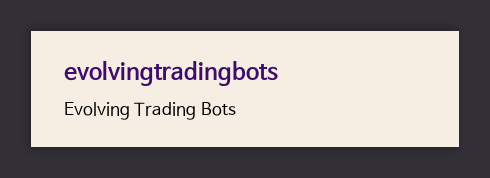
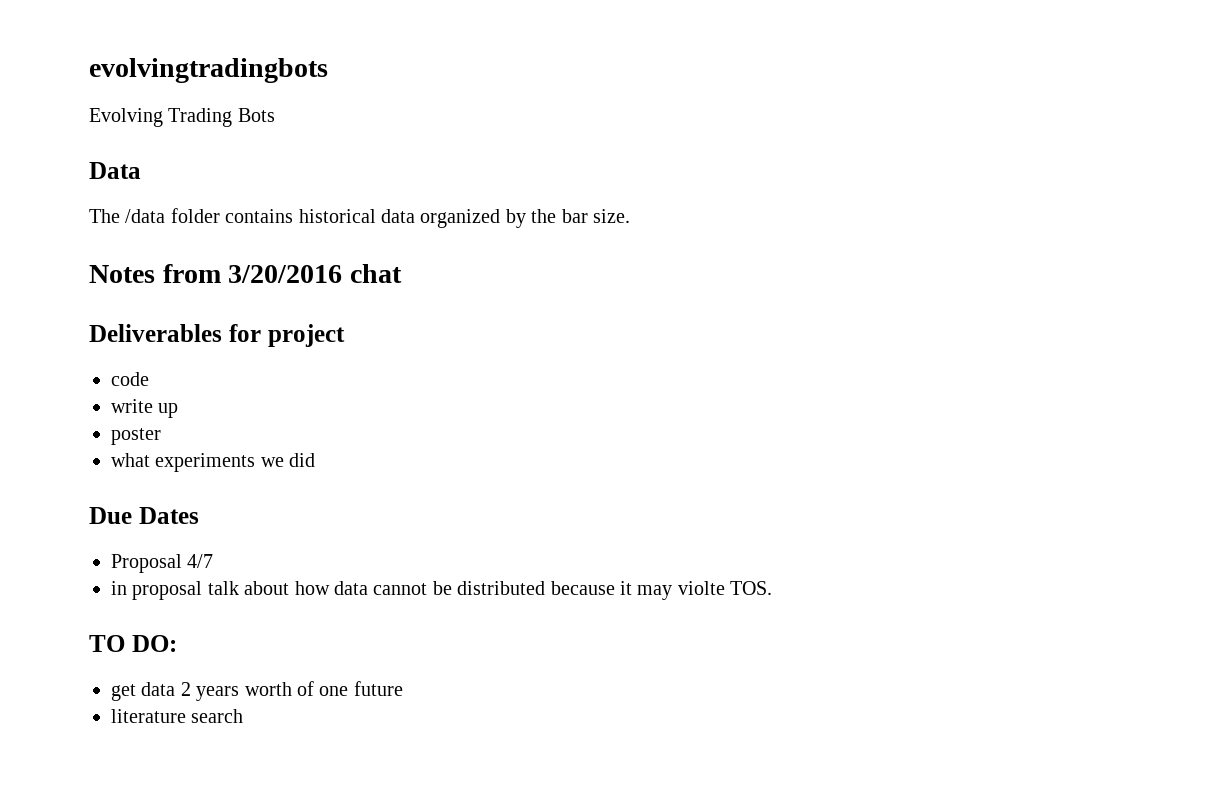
+ Data
+ The /data folder contains historical data organized by the bar size.
+ Notes from 3/20/2016 chat
+ Deliverables for project
+ code
+ write up
+ poster
+ what experiments we did
+ Due Dates
+ Proposal 4/7
+ in proposal talk about how data cannot be distributed because it may violte TOS.
+ TO DO:
+ get data 2 years worth of one future
+ literature search

